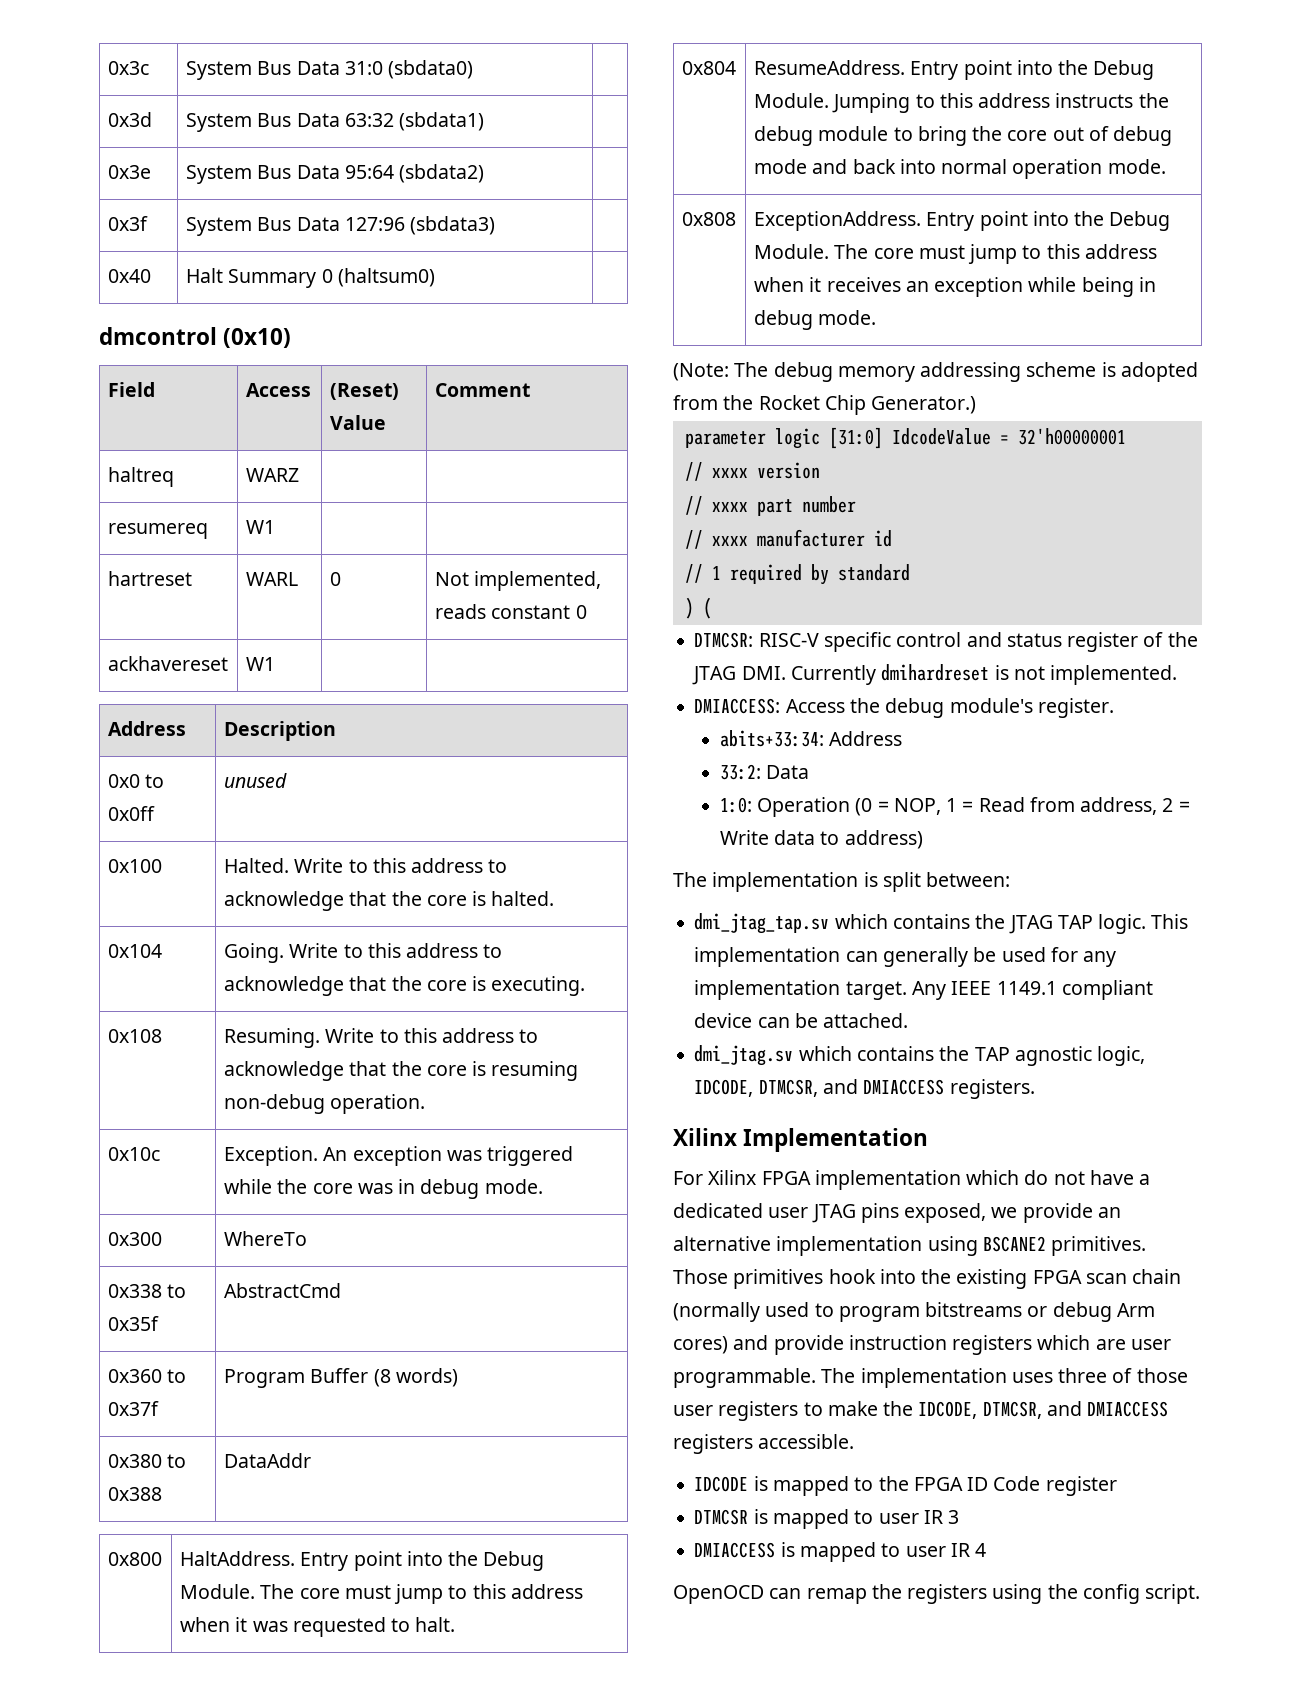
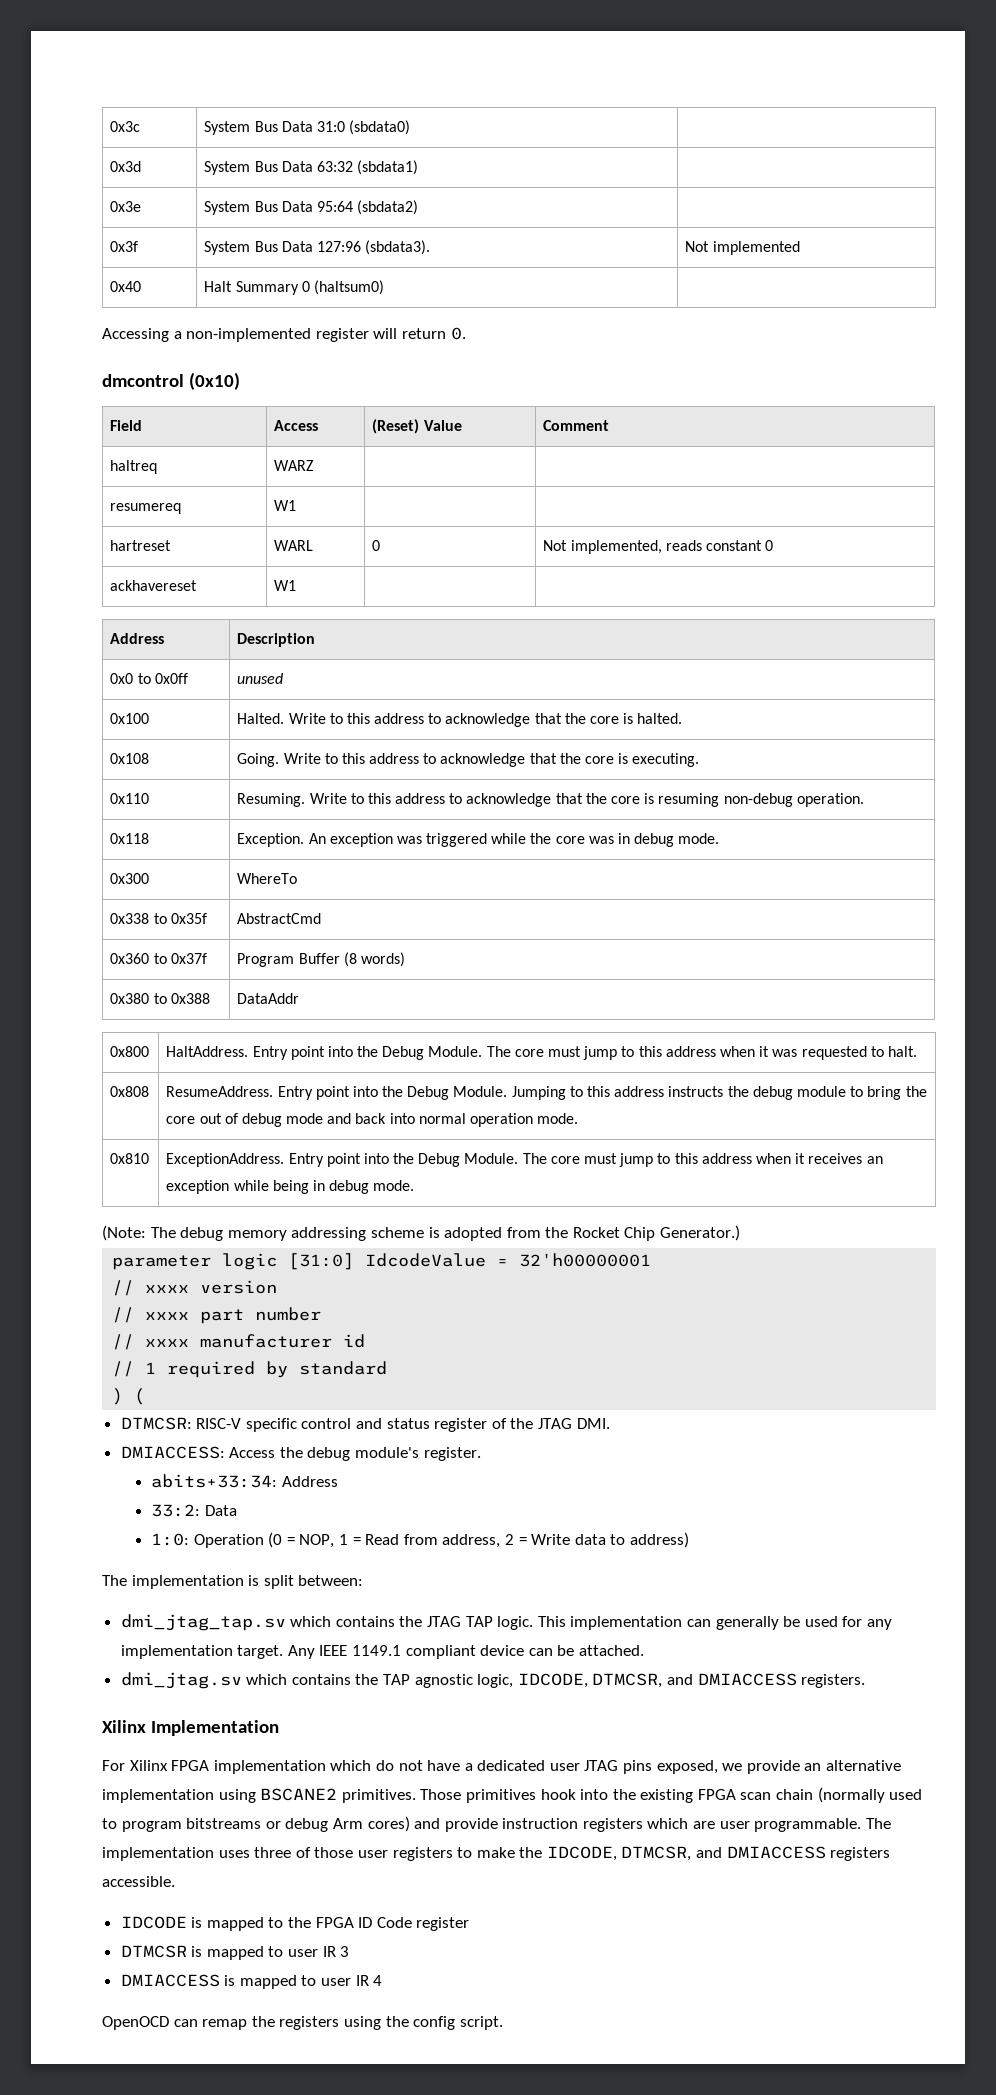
- 0x3f | System Bus Data 127:96 (sbdata3) |
+ 0x3f | System Bus Data 127:96 (sbdata3). | Not implemented
+ Accessing a non-implemented register will return 0.
- 0x104 | Going. Write to this address to acknowledge that the core is executing.
+ 0x108 | Going. Write to this address to acknowledge that the core is executing.
- 0x108 | Resuming. Write to this address to acknowledge that the core is resuming non-debug operation.
+ 0x110 | Resuming. Write to this address to acknowledge that the core is resuming non-debug operation.
- 0x10c | Exception. An exception was triggered while the core was in debug mode.
+ 0x118 | Exception. An exception was triggered while the core was in debug mode.
- 0x804 | ResumeAddress. Entry point into the Debug Module. Jumping to this address instructs the debug module to bring the core out of debug mode and back into normal operation mode.
+ 0x808 | ResumeAddress. Entry point into the Debug Module. Jumping to this address instructs the debug module to bring the core out of debug mode and back into normal operation mode.
- 0x808 | ExceptionAddress. Entry point into the Debug Module. The core must jump to this address when it receives an exception while being in debug mode.
+ 0x810 | ExceptionAddress. Entry point into the Debug Module. The core must jump to this address when it receives an exception while being in debug mode.
- DTMCSR: RISC-V specific control and status register of the JTAG DMI. Currently dmihardreset is not implemented.
+ DTMCSR: RISC-V specific control and status register of the JTAG DMI.

